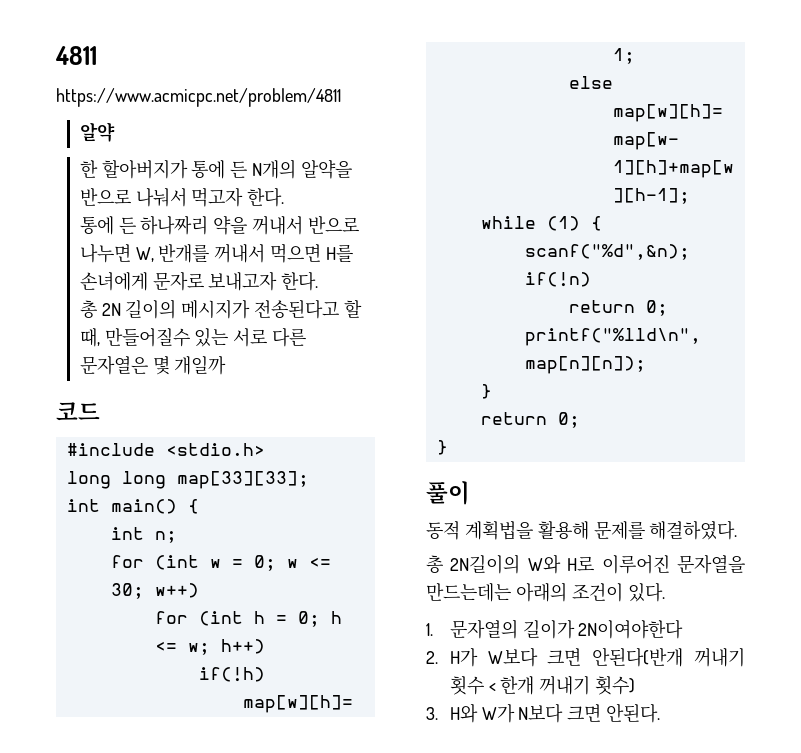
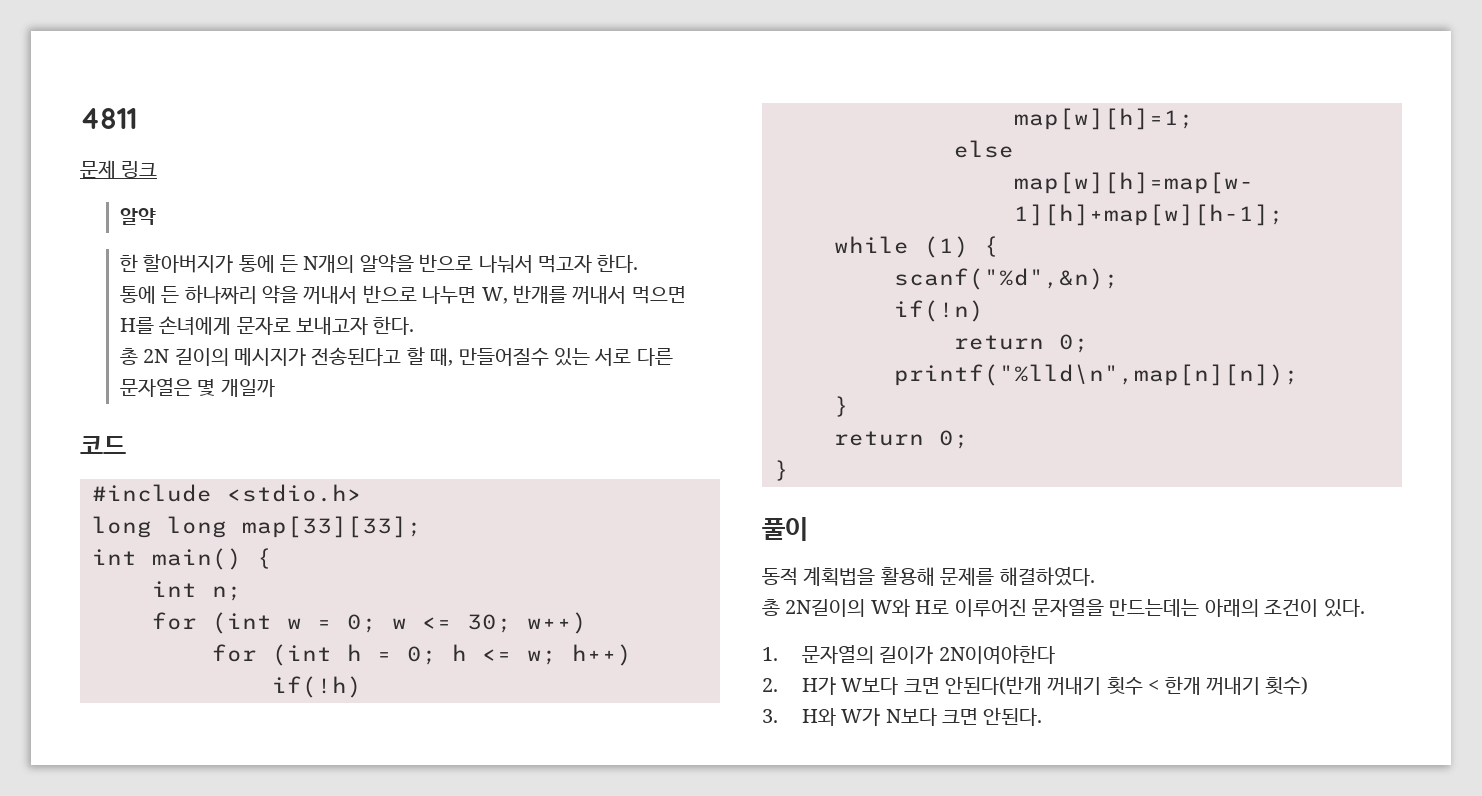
- https://www.acmicpc.net/problem/4811
+ 문제 링크

